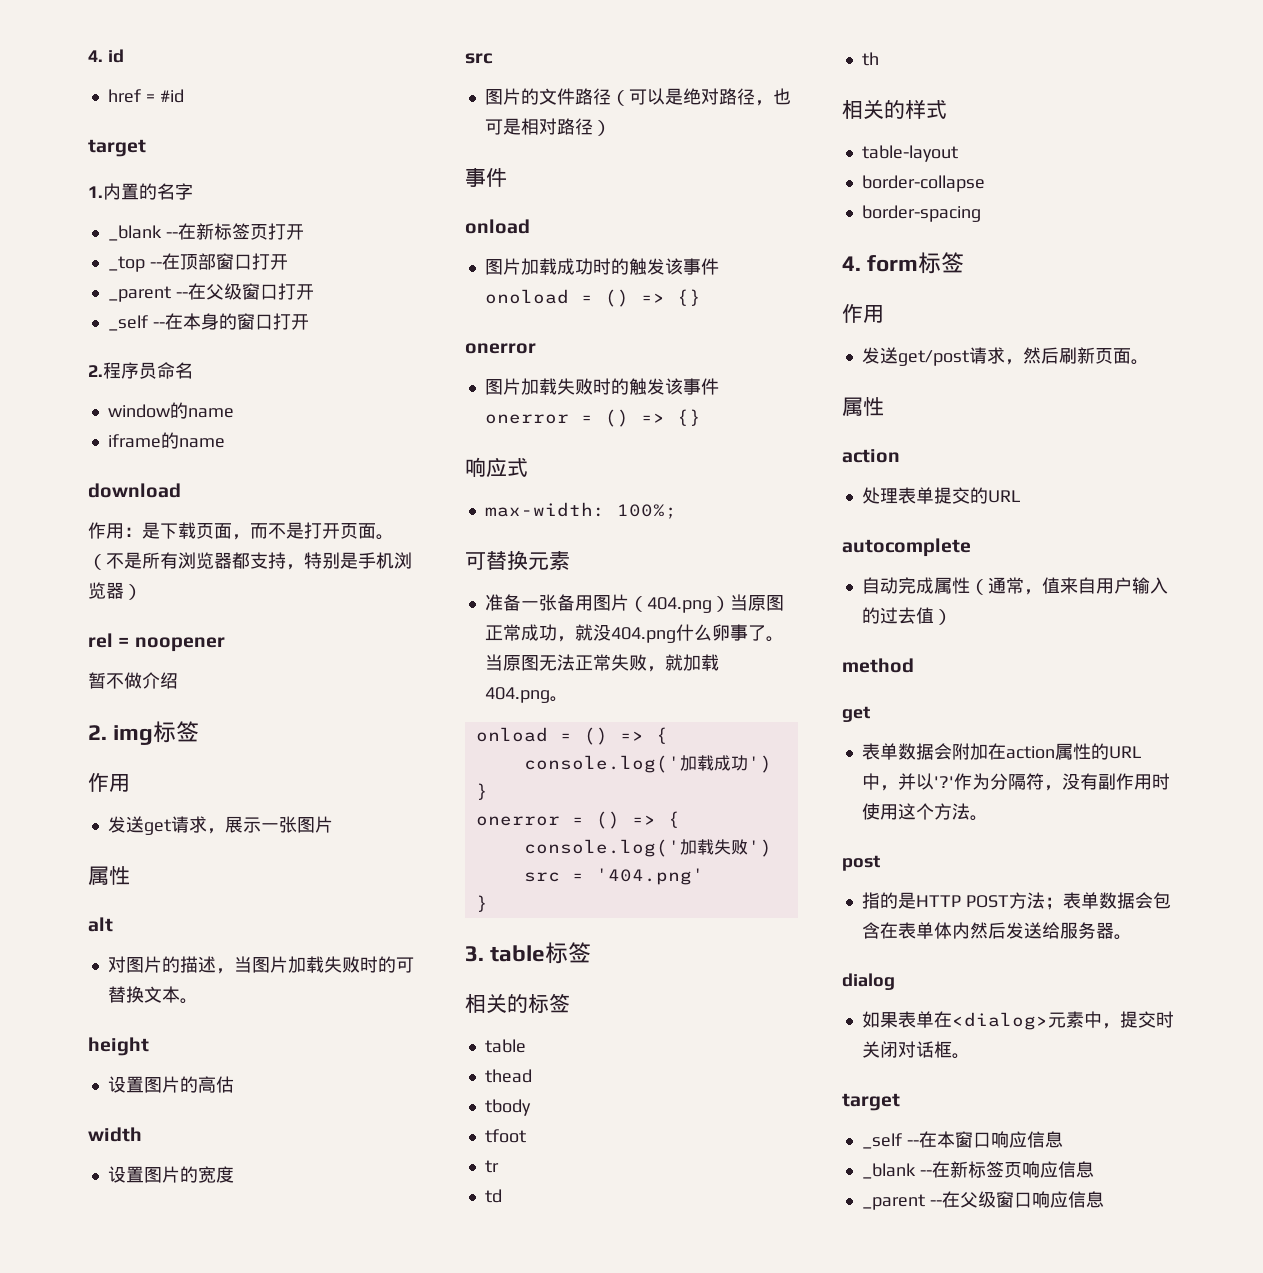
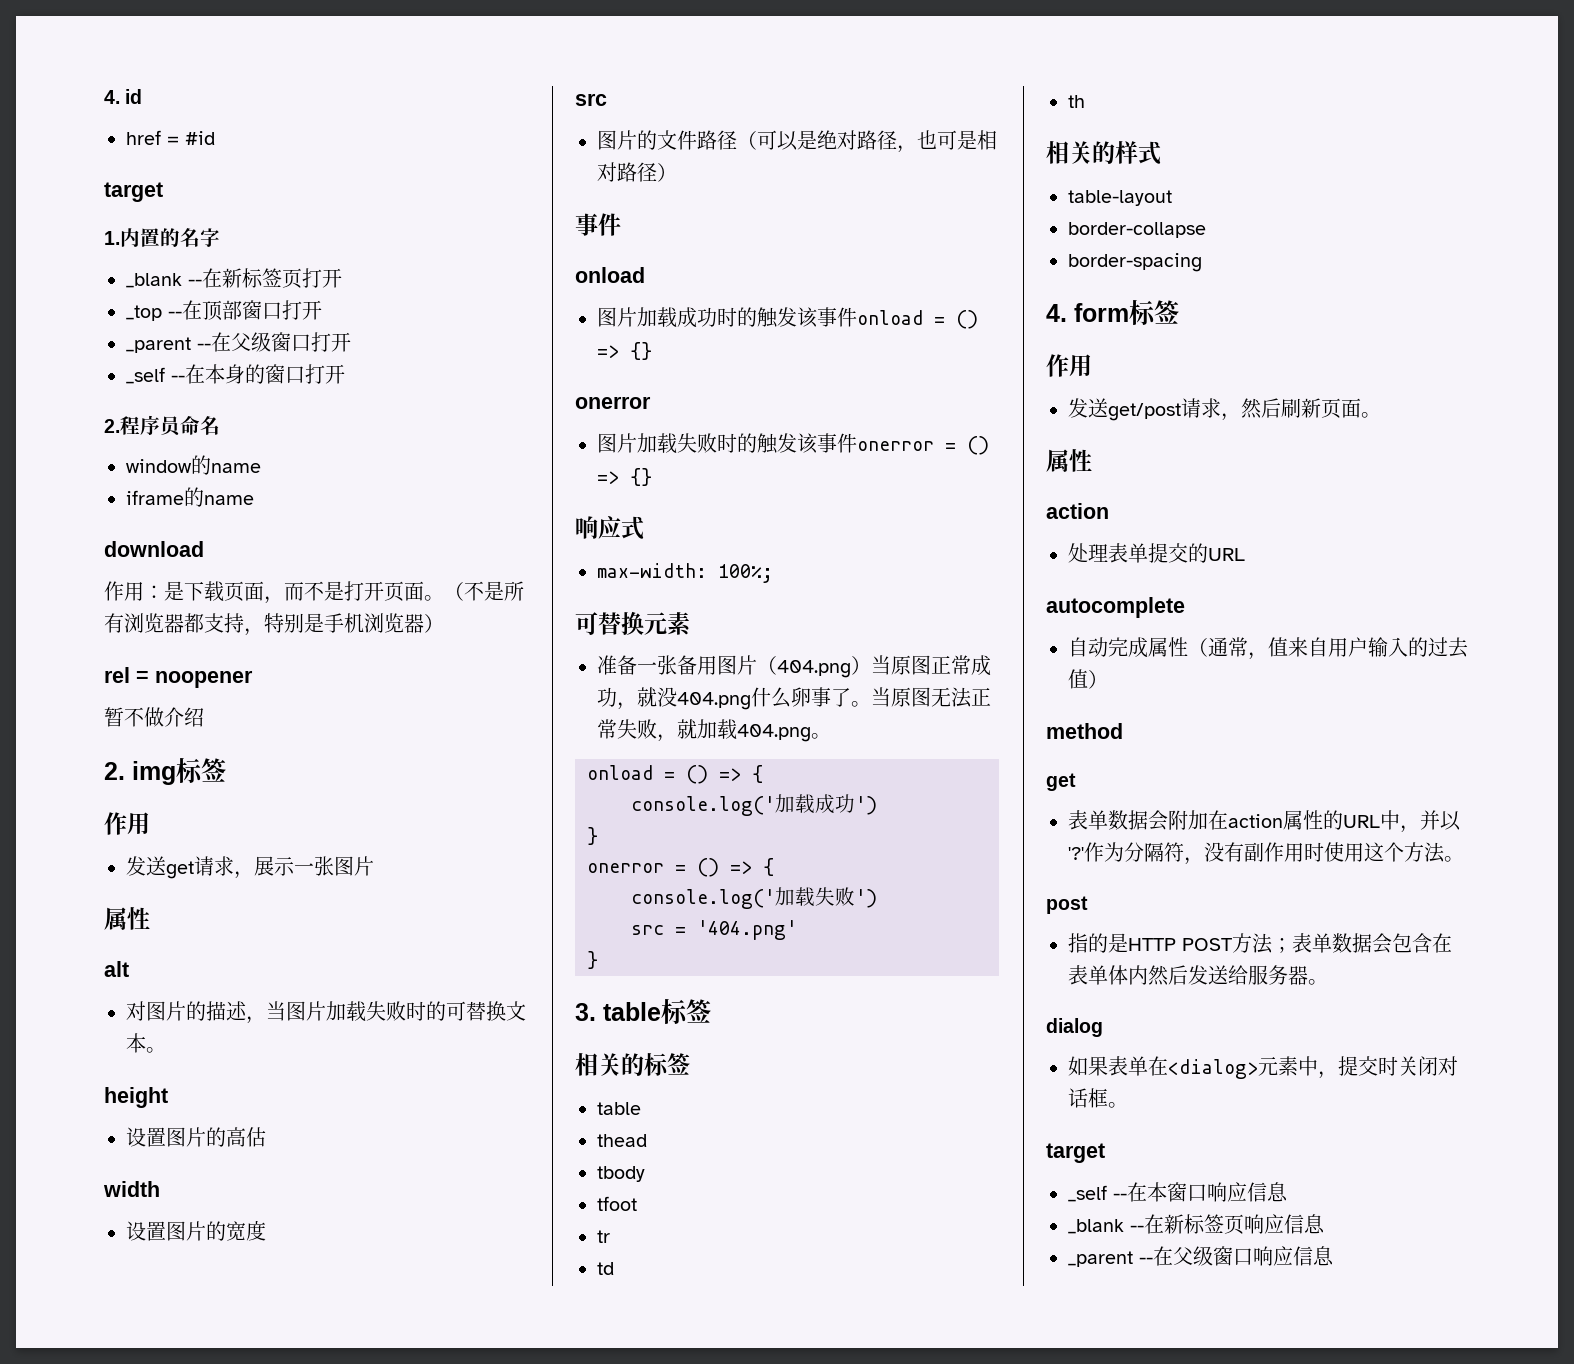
- 图片加载成功时的触发该事件onoload = () => {}
+ 图片加载成功时的触发该事件onload = () => {}

